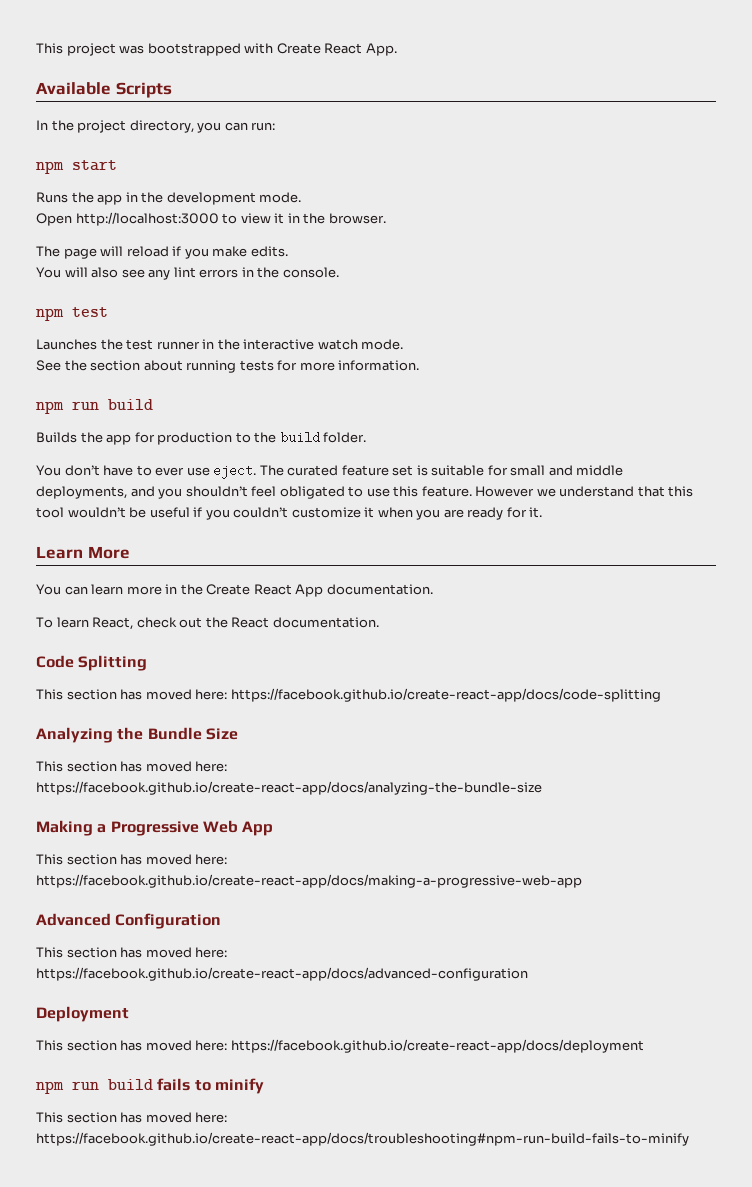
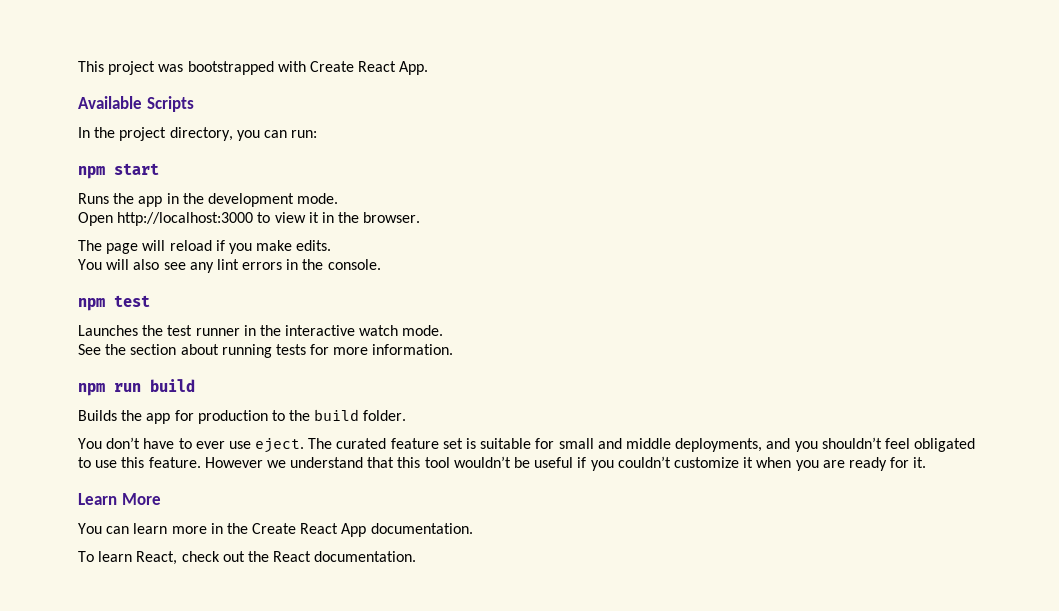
- Code Splitting
- This section has moved here: https://facebook.github.io/create-react-app/docs/code-splitting
- Analyzing the Bundle Size
- This section has moved here: https://facebook.github.io/create-react-app/docs/analyzing-the-bundle-size
- Making a Progressive Web App
- This section has moved here: https://facebook.github.io/create-react-app/docs/making-a-progressive-web-app
- Advanced Configuration
- This section has moved here: https://facebook.github.io/create-react-app/docs/advanced-configuration
- Deployment
- This section has moved here: https://facebook.github.io/create-react-app/docs/deployment
- npm run build fails to minify
- This section has moved here: https://facebook.github.io/create-react-app/docs/troubleshooting#npm-run-build-fails-to-minify

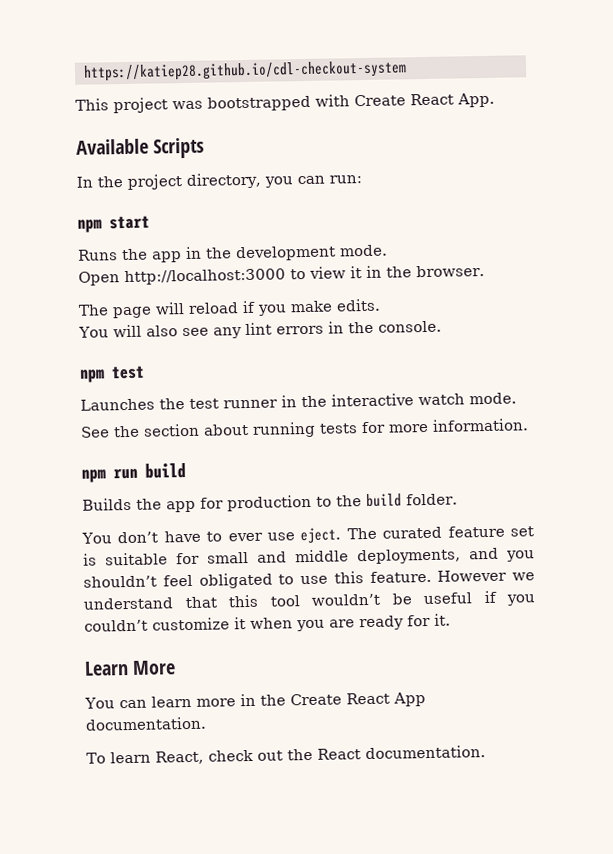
+ https://katiep28.github.io/cdl-checkout-system

